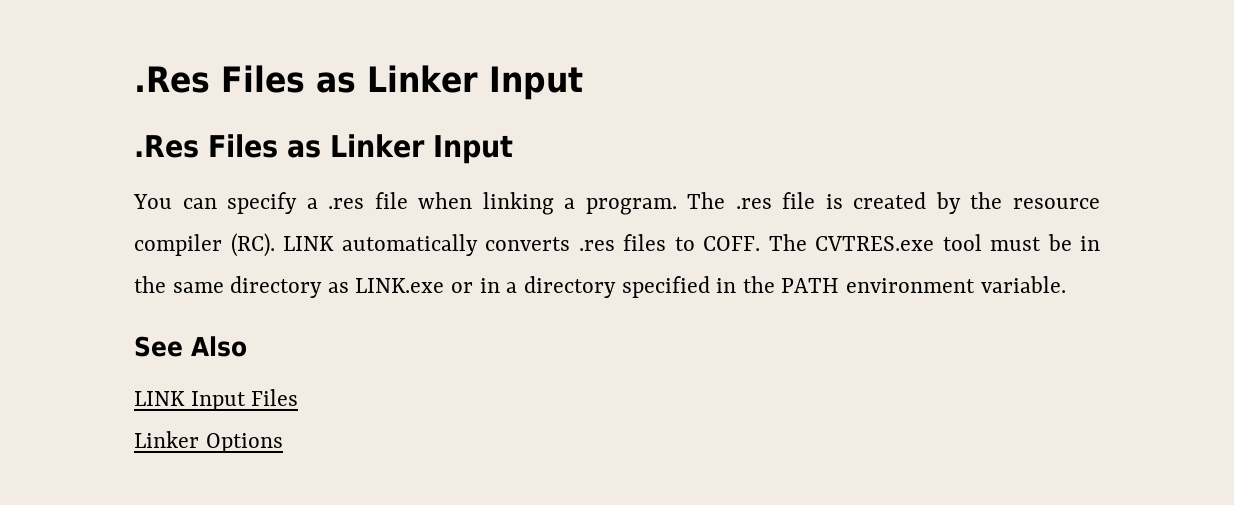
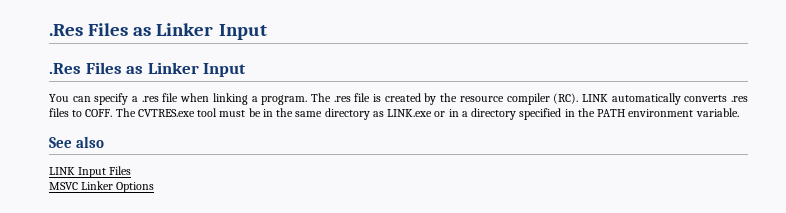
- See Also
+ See also
- Linker Options
+ MSVC Linker Options

